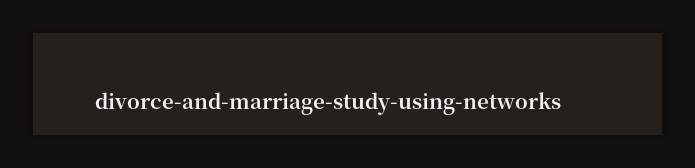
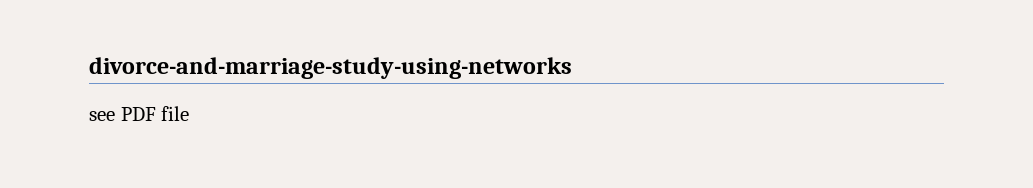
+ see PDF file

